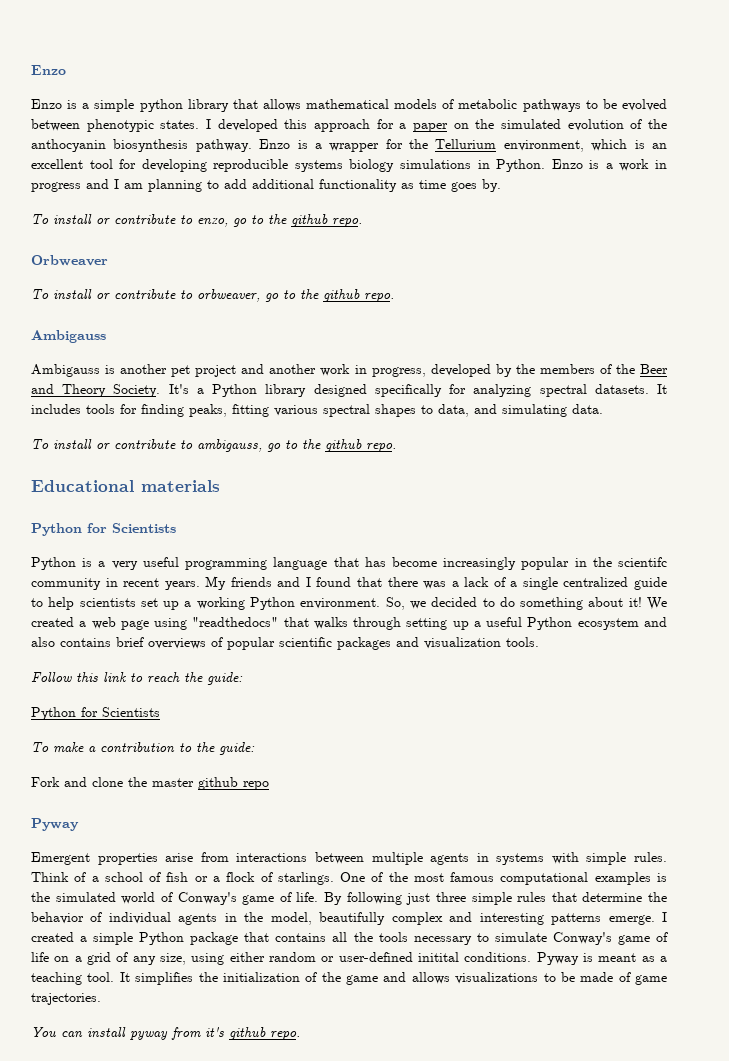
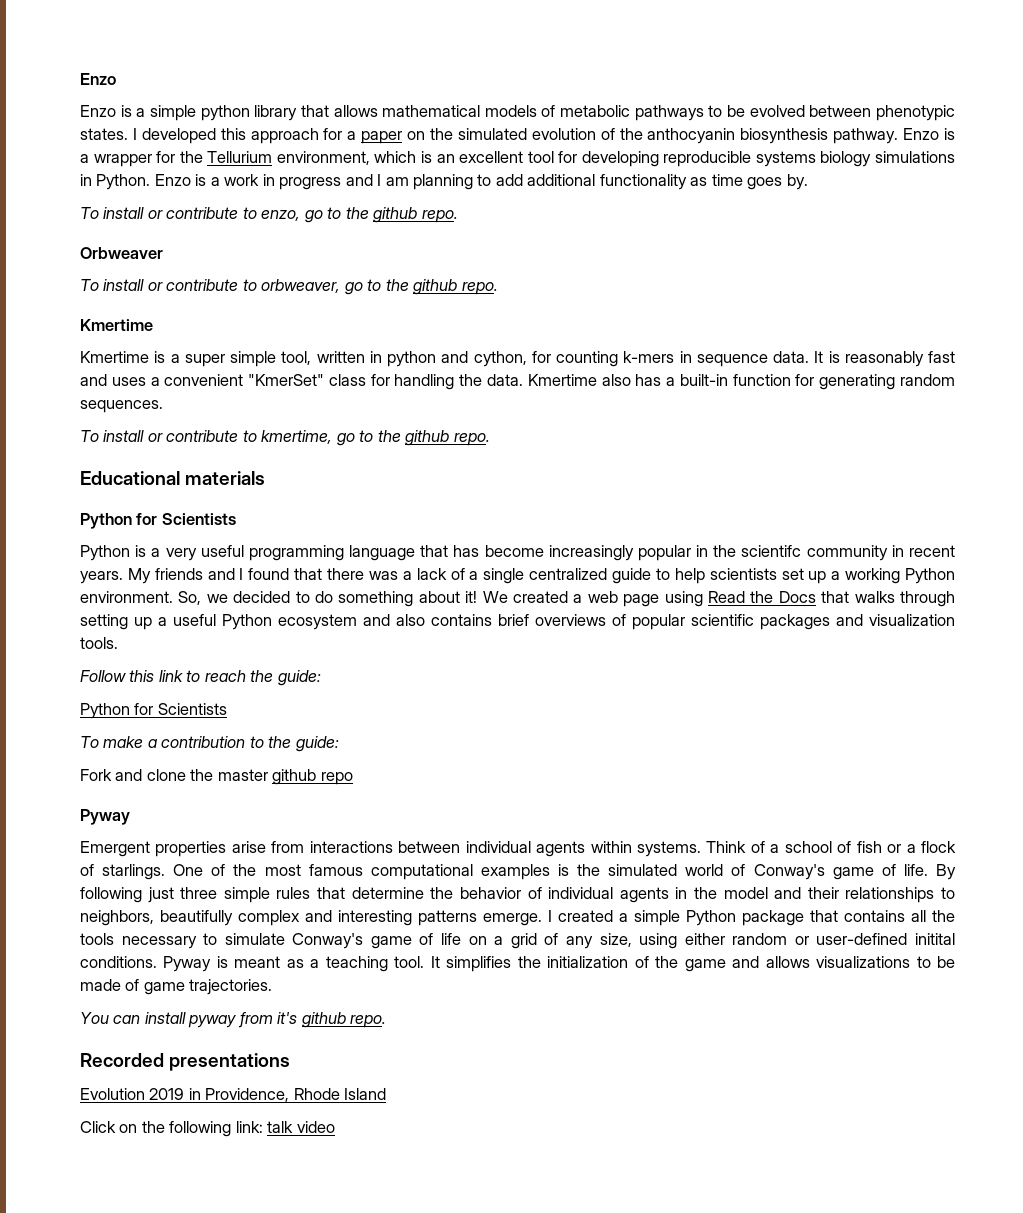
  To install or contribute to orbweaver, go to the github repo.
- Ambigauss
- Ambigauss is another pet project and another work in progress, developed by the members of the Beer and Theory Society. It's a Python library designed specifically for analyzing spectral datasets. It includes tools for finding peaks, fitting various spectral shapes to data, and simulating data.
- To install or contribute to ambigauss, go to the github repo.
+ Kmertime
+ Kmertime is a super simple tool, written in python and cython, for counting k-mers in sequence data. It is reasonably fast and uses a convenient "KmerSet" class for handling the data. Kmertime also has a built-in function for generating random sequences.
+ To install or contribute to kmertime, go to the github repo.
- We created a web page using "readthedocs" that walks through setting up a useful Python ecosystem and also contains brief overviews of popular scientific packages and visualization tools.
+ We created a web page using Read the Docs that walks through setting up a useful Python ecosystem and also contains brief overviews of popular scientific packages and visualization tools.
- Emergent properties arise from interactions between multiple agents in systems with simple rules.
+ Emergent properties arise from interactions between individual agents within systems.
- By following just three simple rules that determine the behavior of individual agents in the model, beautifully complex and interesting patterns emerge.
+ By following just three simple rules that determine the behavior of individual agents in the model and their relationships to neighbors, beautifully complex and interesting patterns emerge.
+ Recorded presentations
+ Evolution 2019 in Providence, Rhode Island
+ Click on the following link: talk video

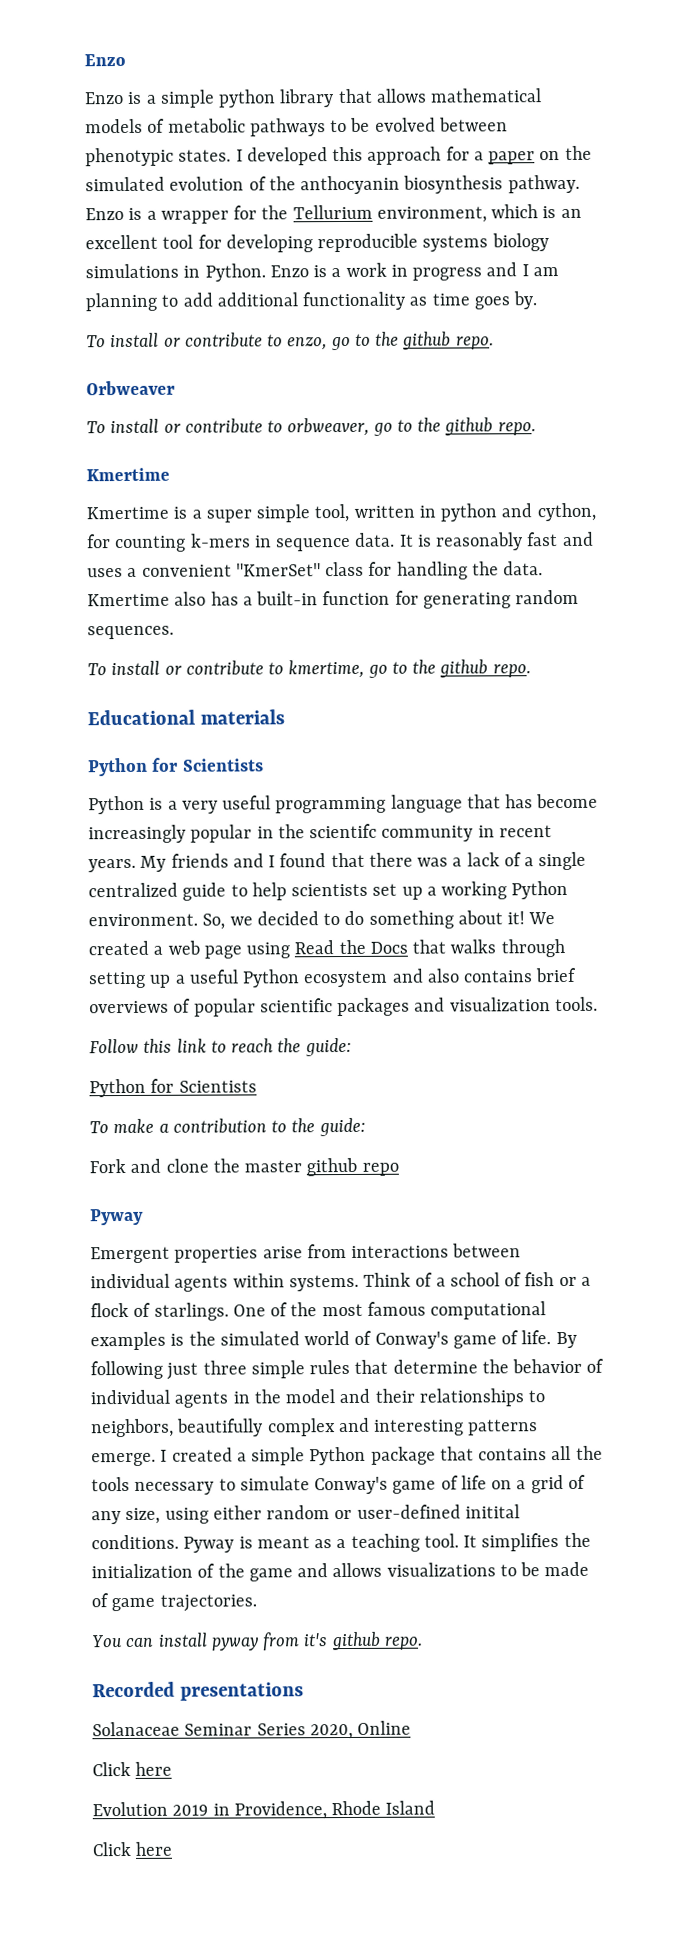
+ Solanaceae Seminar Series 2020, Online
+ Click here
  Evolution 2019 in Providence, Rhode Island
- Click on the following link: talk video
+ Click here

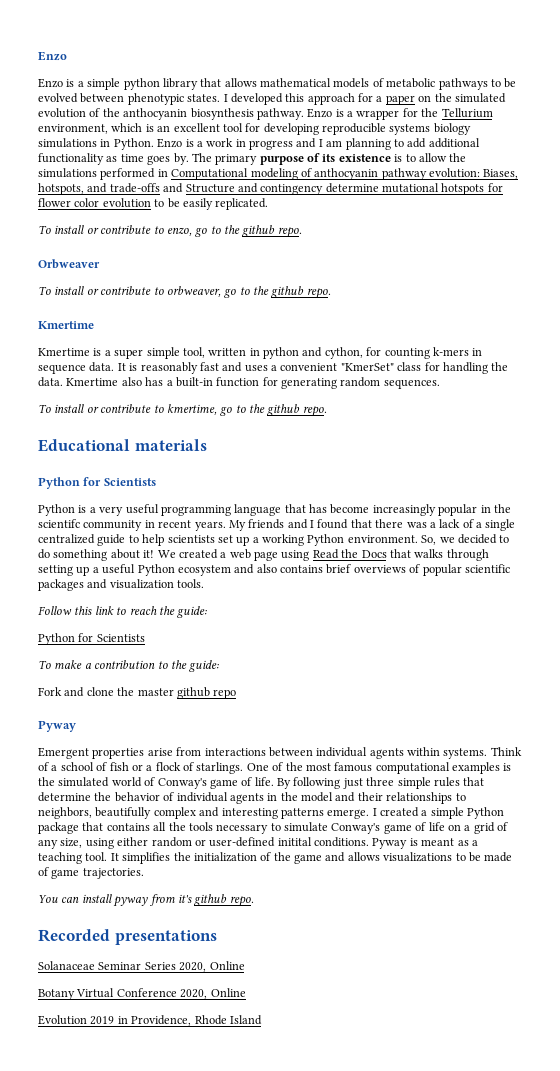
+ The primary purpose of its existence is to allow the simulations performed in Computational modeling of anthocyanin pathway evolution: Biases, hotspots, and trade-offs and Structure and contingency determine mutational hotspots for flower color evolution to be easily replicated.
  Solanaceae Seminar Series 2020, Online
- Click here
+ Botany Virtual Conference 2020, Online
  Evolution 2019 in Providence, Rhode Island
- Click here

